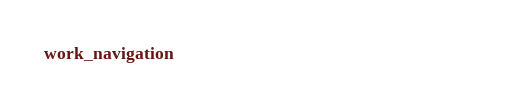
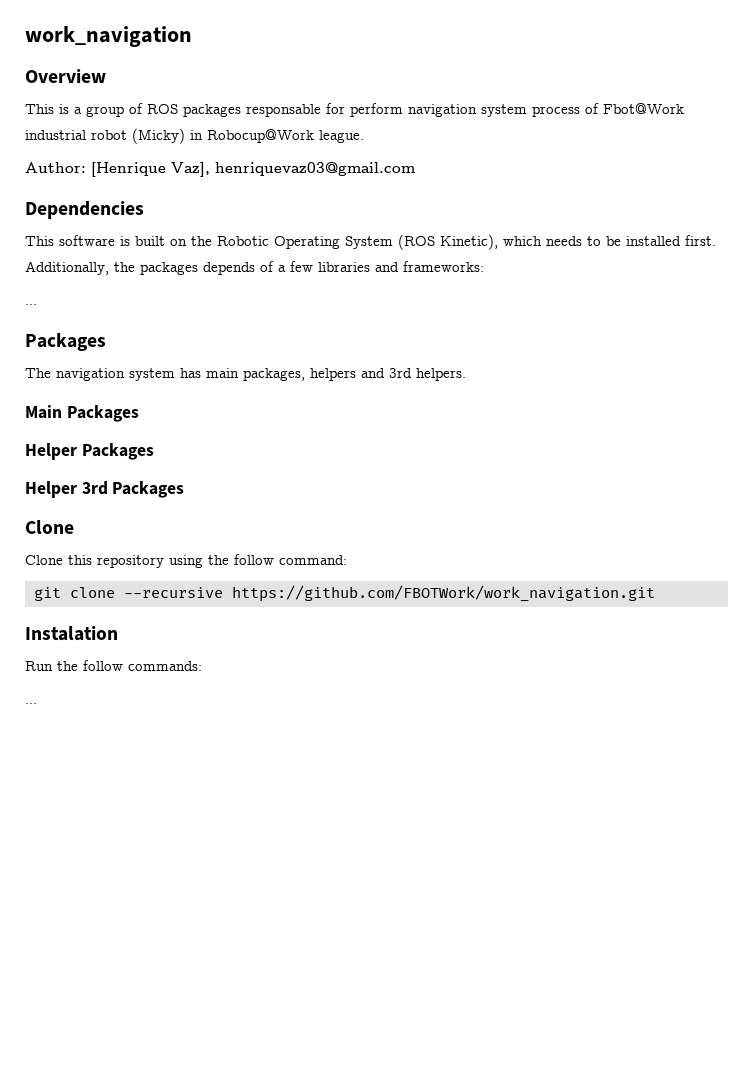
+ Overview
+ This is a group of ROS packages responsable for perform navigation system process of Fbot@Work industrial robot (Micky) in Robocup@Work league.
+ Author: [Henrique Vaz], henriquevaz03@gmail.com
+ Dependencies
+ This software is built on the Robotic Operating System (ROS Kinetic), which needs to be installed first. Additionally, the packages depends of a few libraries and frameworks:
+ ...
+ Packages
+ The navigation system has main packages, helpers and 3rd helpers.
+ Main Packages
+ Helper Packages
+ Helper 3rd Packages
+ Clone
+ Clone this repository using the follow command:
+ git clone --recursive https://github.com/FBOTWork/work_navigation.git
+ Instalation
+ Run the follow commands:
+ ...

